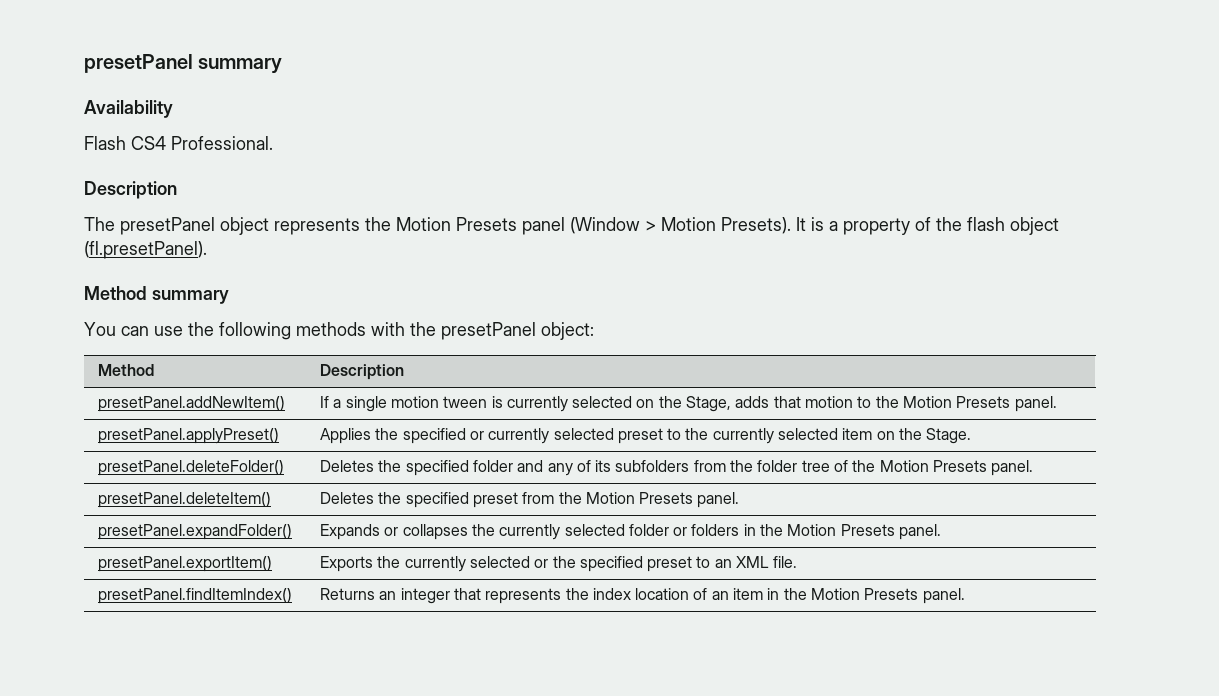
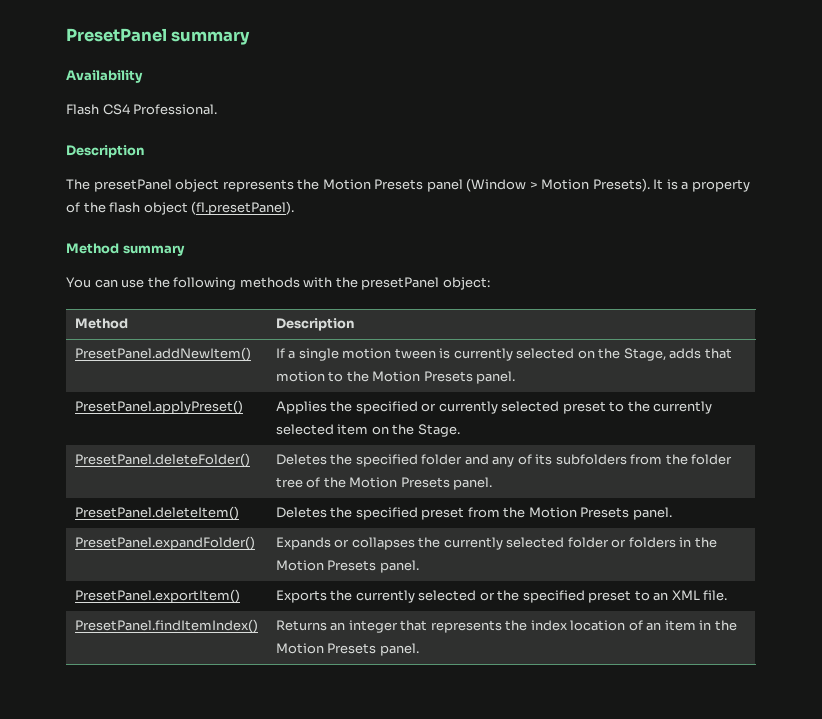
- presetPanel summary
+ PresetPanel summary
- presetPanel.addNewItem() | If a single motion tween is currently selected on the Stage, adds that motion to the Motion Presets panel.
+ PresetPanel.addNewItem() | If a single motion tween is currently selected on the Stage, adds that motion to the Motion Presets panel.
- presetPanel.applyPreset() | Applies the specified or currently selected preset to the currently selected item on the Stage.
+ PresetPanel.applyPreset() | Applies the specified or currently selected preset to the currently selected item on the Stage.
- presetPanel.deleteFolder() | Deletes the specified folder and any of its subfolders from the folder tree of the Motion Presets panel.
+ PresetPanel.deleteFolder() | Deletes the specified folder and any of its subfolders from the folder tree of the Motion Presets panel.
- presetPanel.deleteItem() | Deletes the specified preset from the Motion Presets panel.
+ PresetPanel.deleteItem() | Deletes the specified preset from the Motion Presets panel.
- presetPanel.expandFolder() | Expands or collapses the currently selected folder or folders in the Motion Presets panel.
+ PresetPanel.expandFolder() | Expands or collapses the currently selected folder or folders in the Motion Presets panel.
- presetPanel.exportItem() | Exports the currently selected or the specified preset to an XML file.
+ PresetPanel.exportItem() | Exports the currently selected or the specified preset to an XML file.
- presetPanel.findItemIndex() | Returns an integer that represents the index location of an item in the Motion Presets panel.
+ PresetPanel.findItemIndex() | Returns an integer that represents the index location of an item in the Motion Presets panel.

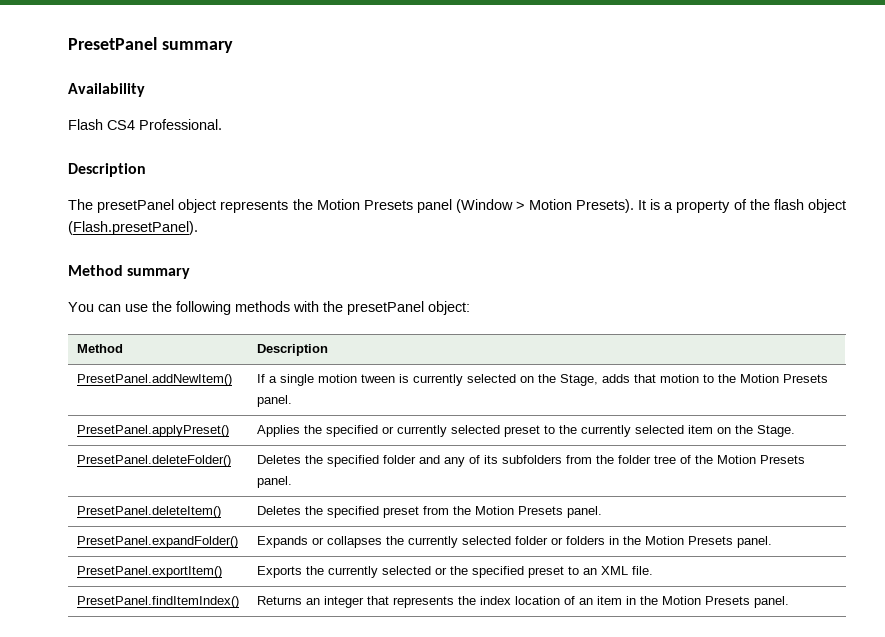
- It is a property of the flash object (fl.presetPanel).
+ It is a property of the flash object (Flash.presetPanel).

